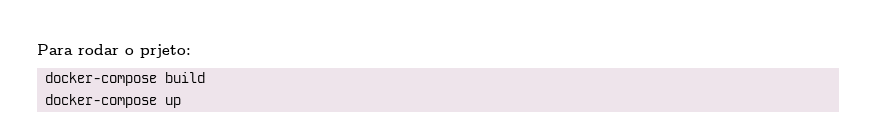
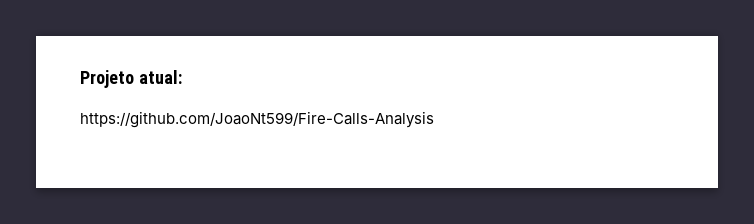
- Para rodar o prjeto:
- docker-compose build
- docker-compose up
+ Projeto atual:
+ https://github.com/JoaoNt599/Fire-Calls-Analysis

